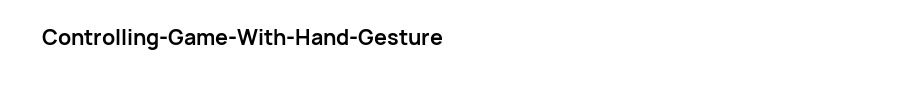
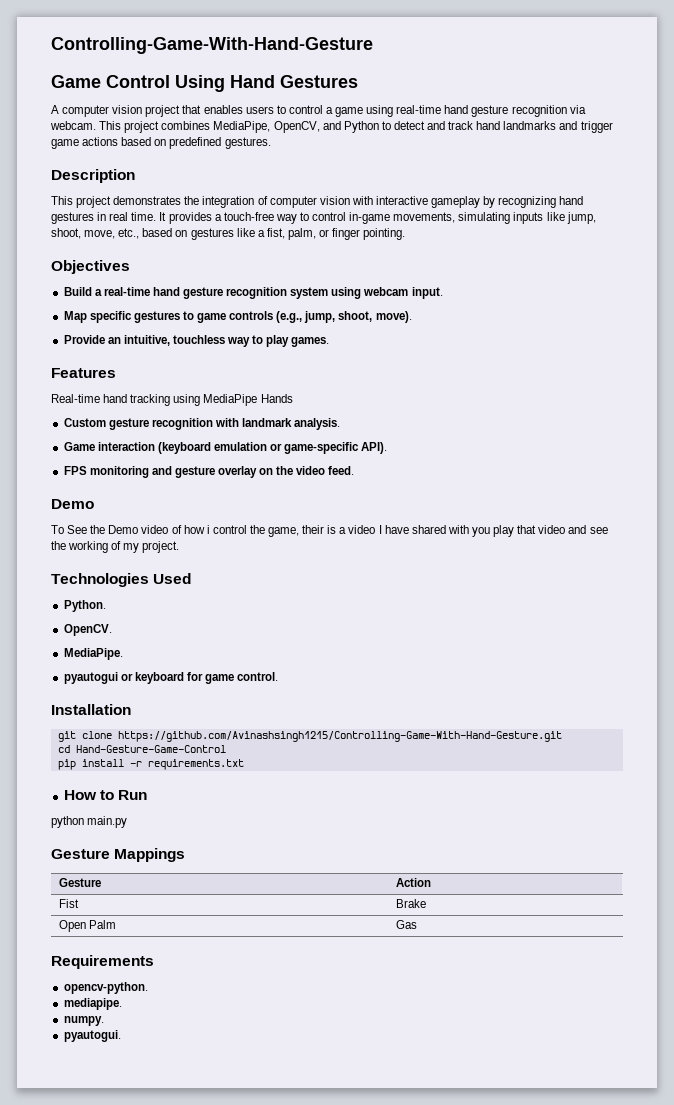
+ Game Control Using Hand Gestures
+ A computer vision project that enables users to control a game using real-time hand gesture recognition via webcam. This project combines MediaPipe, OpenCV, and Python to detect and track hand landmarks and trigger game actions based on predefined gestures.
+ Description
+ This project demonstrates the integration of computer vision with interactive gameplay by recognizing hand gestures in real time. It provides a touch-free way to control in-game movements, simulating inputs like jump, shoot, move, etc., based on gestures like a fist, palm, or finger pointing.
+ Objectives
+ Build a real-time hand gesture recognition system using webcam input.
+ Map specific gestures to game controls (e.g., jump, shoot, move).
+ Provide an intuitive, touchless way to play games.
+ Features
+ Real-time hand tracking using MediaPipe Hands
+ Custom gesture recognition with landmark analysis.
+ Game interaction (keyboard emulation or game-specific API).
+ FPS monitoring and gesture overlay on the video feed.
+ Demo
+ To See the Demo video of how i control the game, their is a video I have shared with you play that video and see the working of my project.
+ Technologies Used
+ Python.
+ OpenCV.
+ MediaPipe.
+ pyautogui or keyboard for game control.
+ Installation
+ git clone https://github.com/Avinashsingh1215/Controlling-Game-With-Hand-Gesture.git
+ cd Hand-Gesture-Game-Control
+ pip install -r requirements.txt
+ How to Run
+ python main.py
+ Gesture Mappings
+ Gesture | Action
+ Fist | Brake
+ Open Palm | Gas
+ Requirements
+ opencv-python.
+ mediapipe.
+ numpy.
+ pyautogui.

